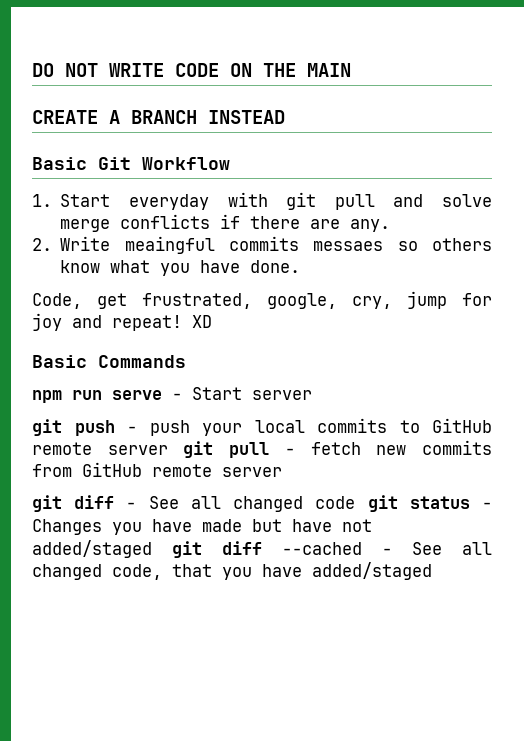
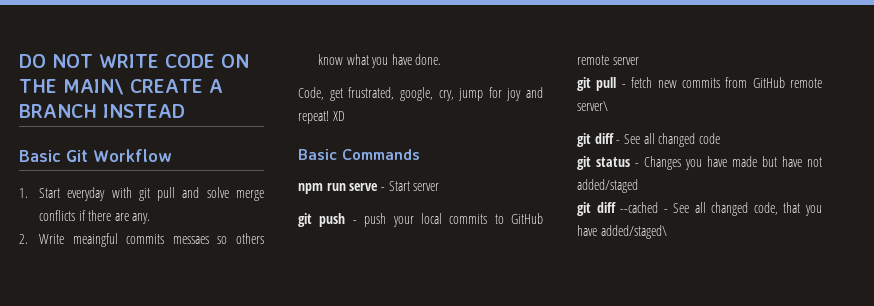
- DO NOT WRITE CODE ON THE MAIN
- CREATE A BRANCH INSTEAD
+ DO NOT WRITE CODE ON THE MAIN\ CREATE A BRANCH INSTEAD
- git push - push your local commits to GitHub remote server git pull - fetch new commits from GitHub remote server
+ git push - push your local commits to GitHub remote server
+ git pull - fetch new commits from GitHub remote server\
- git diff - See all changed code git status - Changes you have made but have not added/staged git diff --cached - See all changed code, that you have added/staged
+ git diff - See all changed code
+ git status - Changes you have made but have not added/staged
+ git diff --cached - See all changed code, that you have added/staged\

